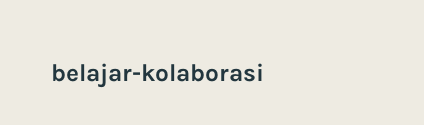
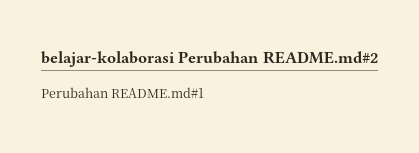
- belajar-kolaborasi
+ belajar-kolaborasi Perubahan README.md#2
+ Perubahan README.md#1

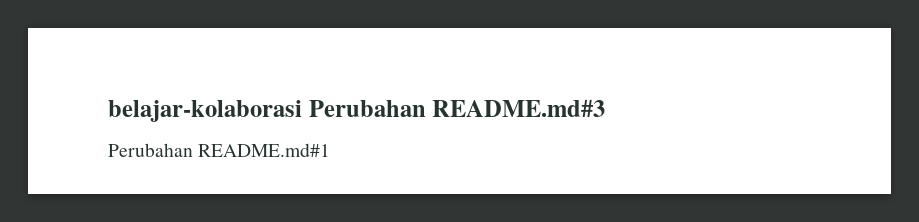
- belajar-kolaborasi Perubahan README.md#2
+ belajar-kolaborasi Perubahan README.md#3

